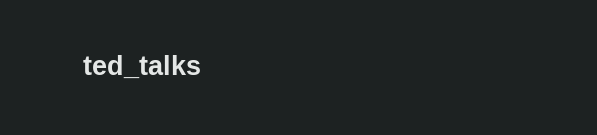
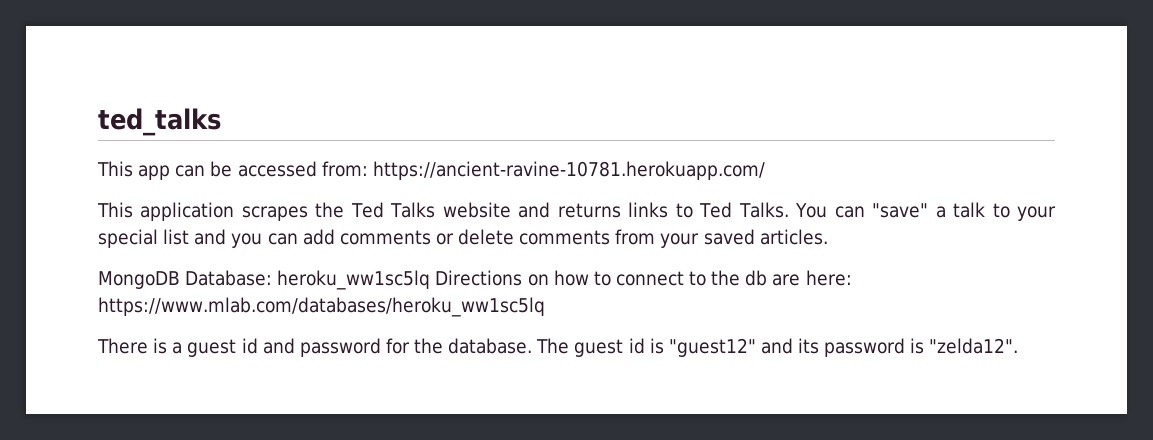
+ This app can be accessed from: https://ancient-ravine-10781.herokuapp.com/
+ This application scrapes the Ted Talks website and returns links to Ted Talks. You can "save" a talk to your special list and you can add comments or delete comments from your saved articles.
+ MongoDB Database: heroku_ww1sc5lq Directions on how to connect to the db are here: https://www.mlab.com/databases/heroku_ww1sc5lq
+ There is a guest id and password for the database. The guest id is "guest12" and its password is "zelda12".

